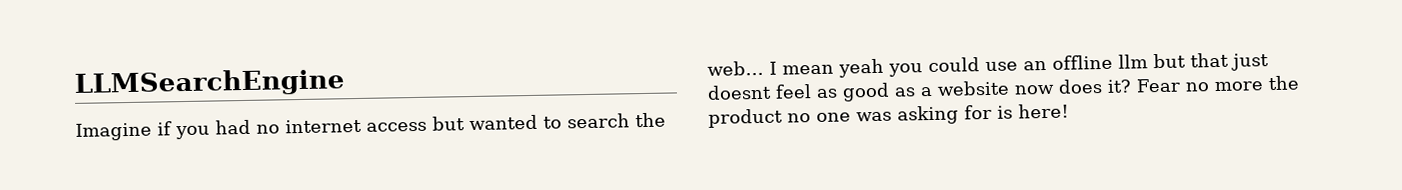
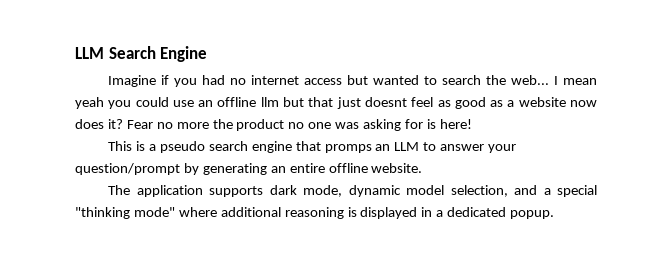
- LLMSearchEngine
+ LLM Search Engine
+ This is a pseudo search engine that promps an LLM to answer your question/prompt by generating an entire offline website.
+ The application supports dark mode, dynamic model selection, and a special "thinking mode" where additional reasoning is displayed in a dedicated popup.

